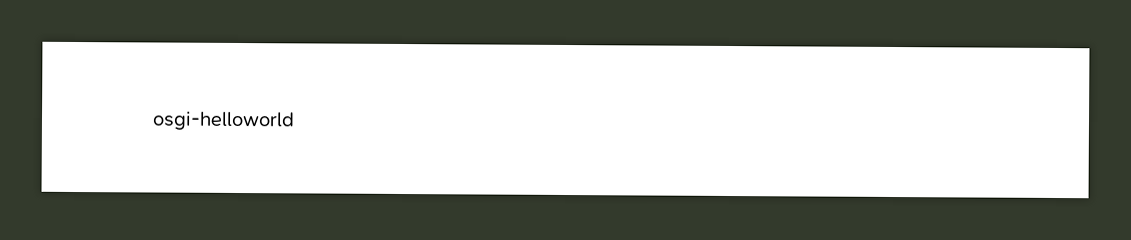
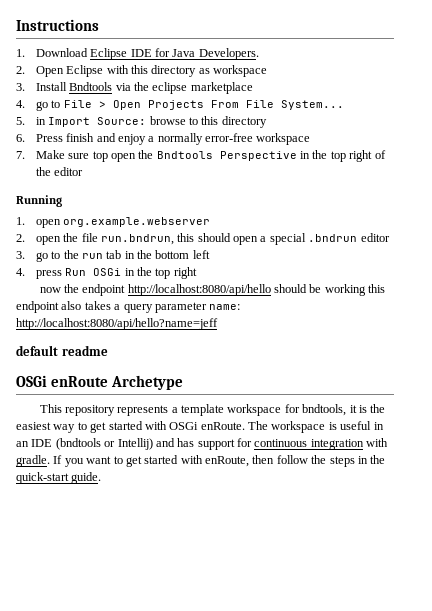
- osgi-helloworld
+ Instructions
+ 1. Download Eclipse IDE for Java Developers.
+ 2. Open Eclipse with this directory as workspace
+ 3. Install Bndtools via the eclipse marketplace
+ 4. go to File > Open Projects From File System...
+ 5. in Import Source: browse to this directory
+ 6. Press finish and enjoy a normally error-free workspace
+ 7. Make sure top open the Bndtools Perspective in the top right of the editor
+ Running
+ 1. open org.example.webserver
+ 2. open the file run.bndrun, this should open a special .bndrun editor
+ 3. go to the run tab in the bottom left
+ 4. press Run OSGi in the top right
+ now the endpoint http://localhost:8080/api/hello should be working this endpoint also takes a query parameter name: http://localhost:8080/api/hello?name=jeff
+ default readme
+ OSGi enRoute Archetype
+ This repository represents a template workspace for bndtools, it is the easiest way to get started with OSGi enRoute. The workspace is useful in an IDE (bndtools or Intellij) and has support for continuous integration with gradle. If you want to get started with enRoute, then follow the steps in the quick-start guide.

